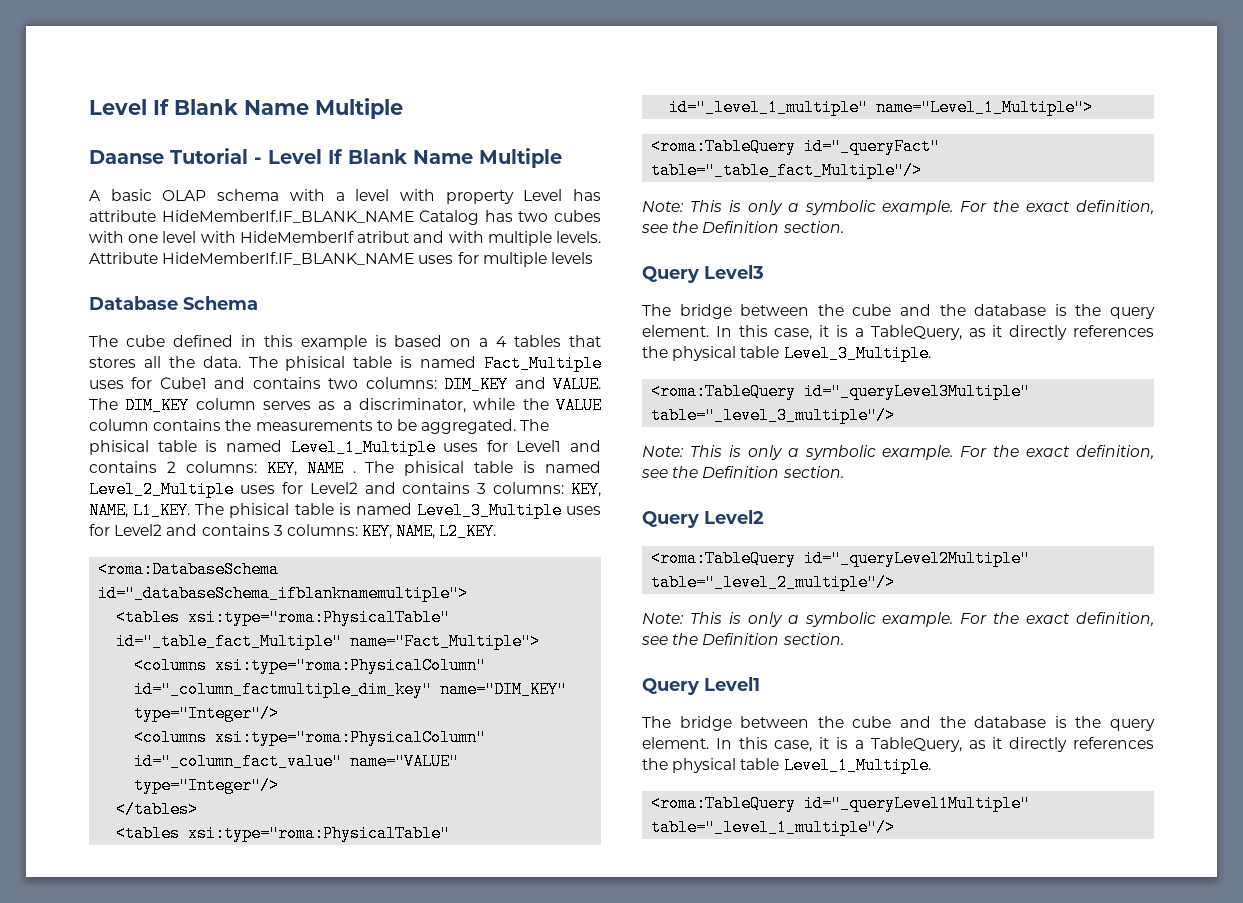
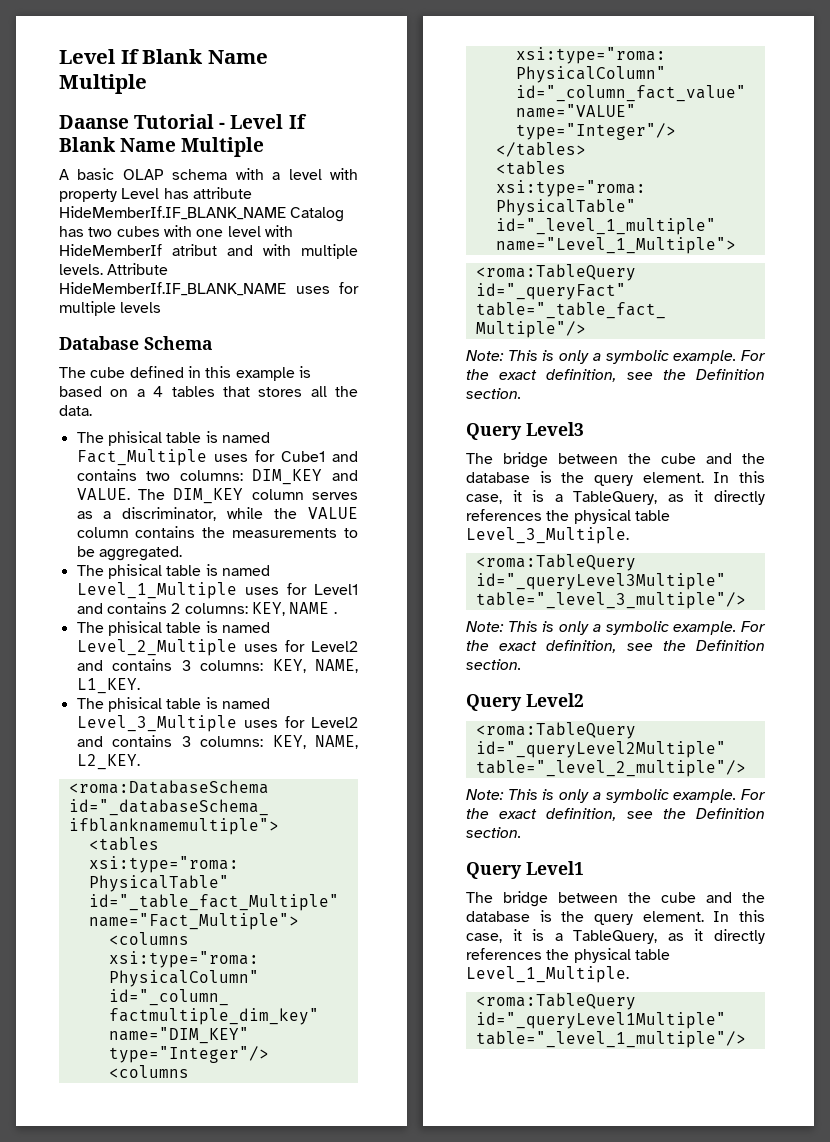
- The cube defined in this example is based on a 4 tables that stores all the data. The phisical table is named Fact_Multiple uses for Cube1 and contains two columns: DIM_KEY and VALUE.
+ The cube defined in this example is based on a 4 tables that stores all the data.
+ The phisical table is named Fact_Multiple uses for Cube1 and contains two columns: DIM_KEY and VALUE.
- The DIM_KEY column serves as a discriminator, while the VALUE column contains the measurements to be aggregated. The phisical table is named Level_1_Multiple uses for Level1 and contains 2 columns:
+ The DIM_KEY column serves as a discriminator, while the VALUE column contains the measurements to be aggregated.
+ The phisical table is named Level_1_Multiple uses for Level1 and contains 2 columns:
- KEY, NAME . The phisical table is named Level_2_Multiple uses for Level2 and contains 3 columns:
+ KEY, NAME .
+ The phisical table is named Level_2_Multiple uses for Level2 and contains 3 columns:
- KEY, NAME, L1_KEY. The phisical table is named Level_3_Multiple uses for Level2 and contains 3 columns:
+ KEY, NAME, L1_KEY.
+ The phisical table is named Level_3_Multiple uses for Level2 and contains 3 columns:

